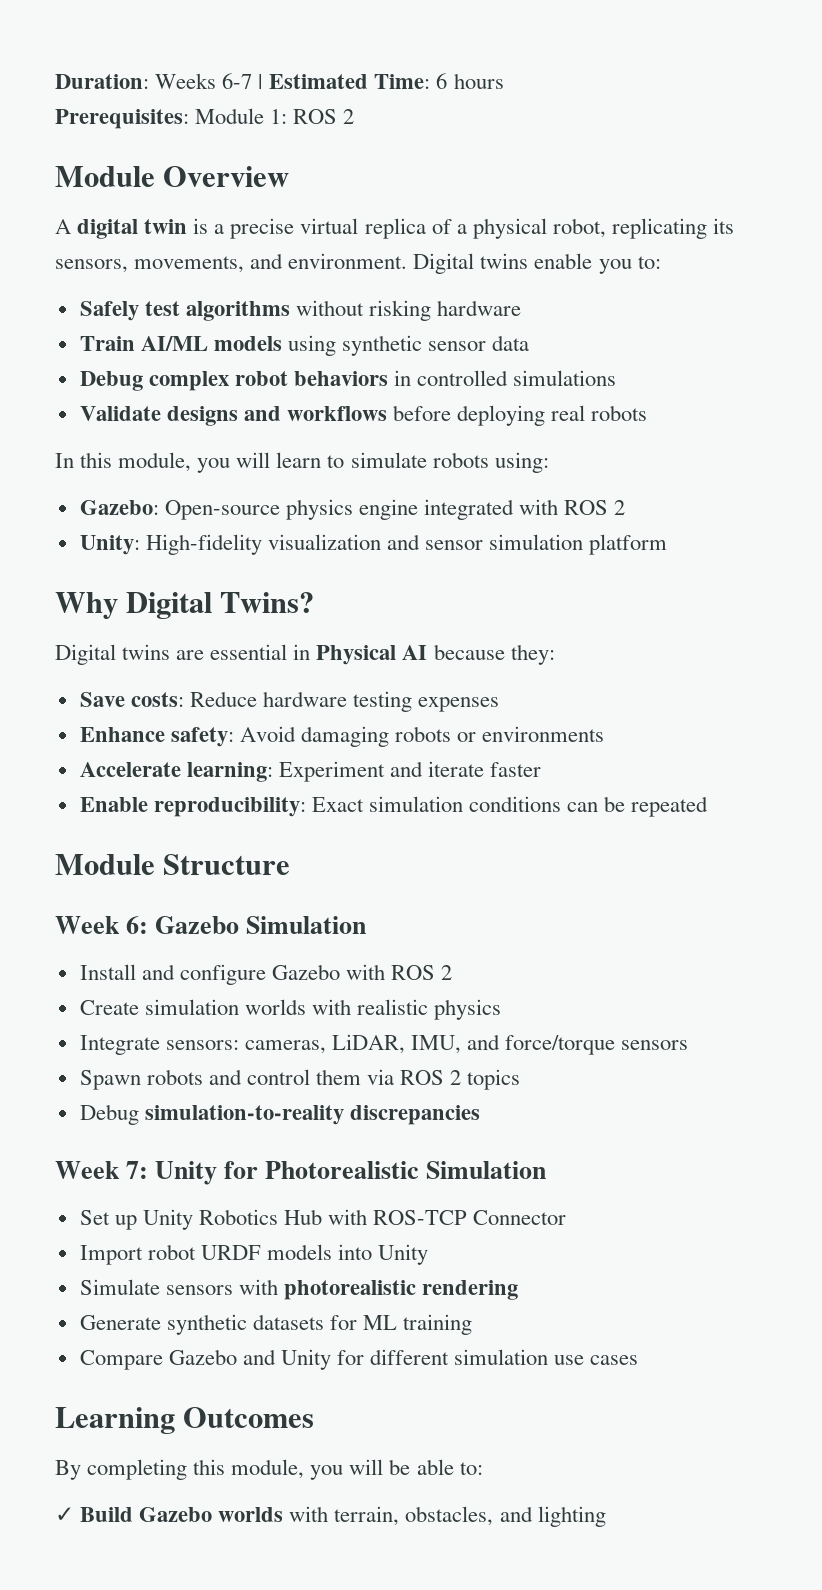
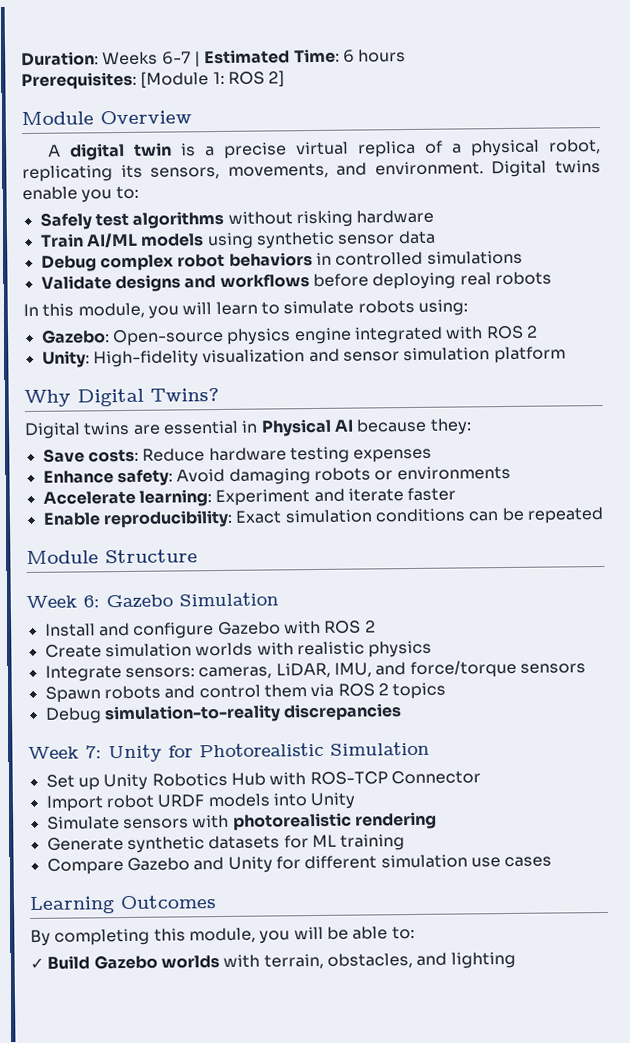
- Prerequisites: Module 1: ROS 2
+ Prerequisites: [Module 1: ROS 2]

